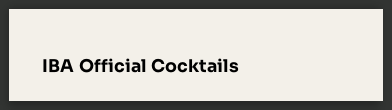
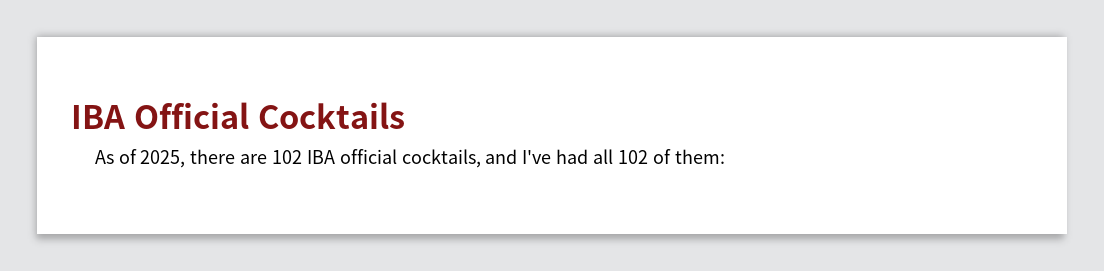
+ As of 2025, there are 102 IBA official cocktails, and I've had all 102 of them:

